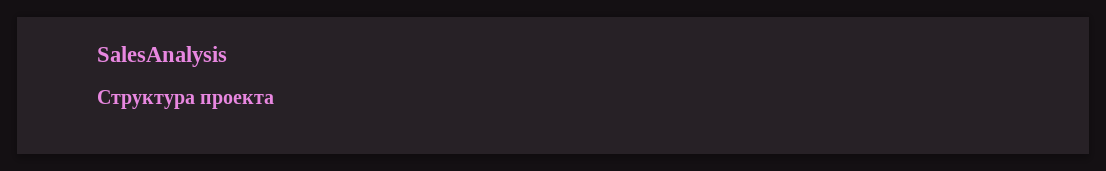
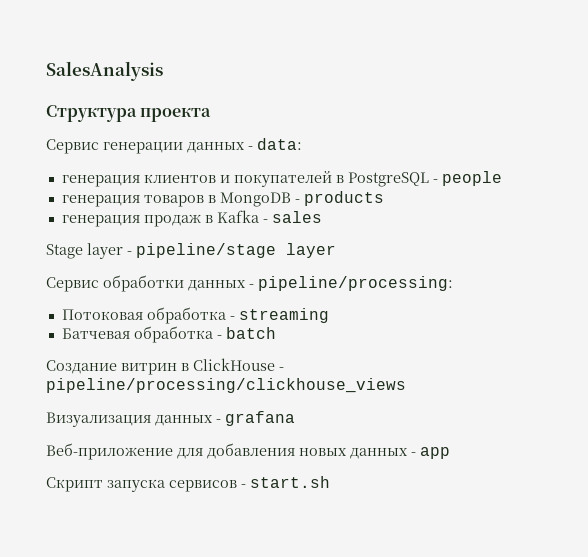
+ Сервис генерации данных - data:
+ генерация клиентов и покупателей в PostgreSQL - people
+ генерация товаров в MongoDB - products
+ генерация продаж в Kafka - sales
+ Stage layer - pipeline/stage layer
+ Сервис обработки данных - pipeline/processing:
+ Потоковая обработка - streaming
+ Батчевая обработка - batch
+ Создание витрин в ClickHouse - pipeline/processing/clickhouse_views
+ Визуализация данных - grafana
+ Веб-приложение для добавления новых данных - app
+ Скрипт запуска сервисов - start.sh

